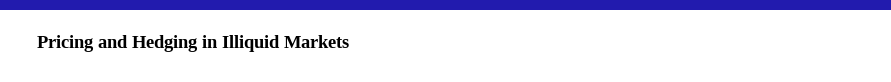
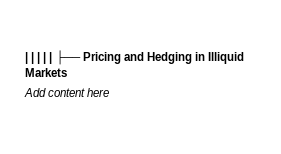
- Pricing and Hedging in Illiquid Markets
+ | | | | | ├── Pricing and Hedging in Illiquid Markets
+ Add content here

